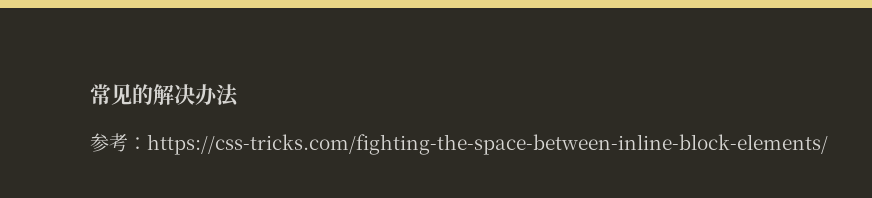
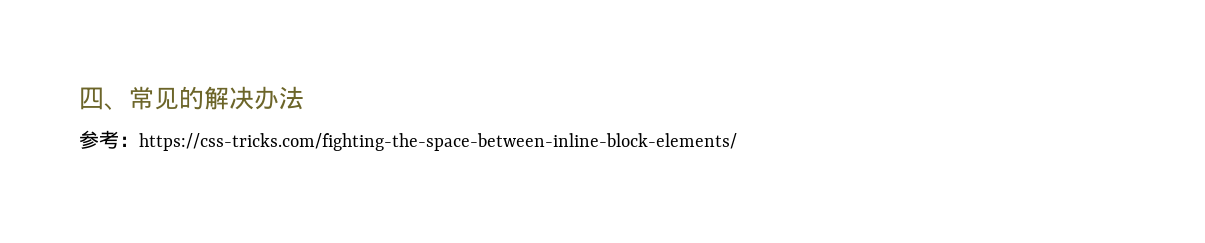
- 常见的解决办法
+ 四、常见的解决办法

